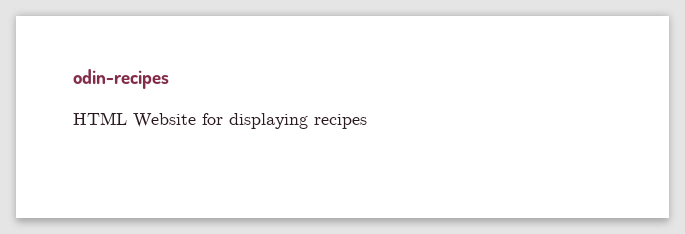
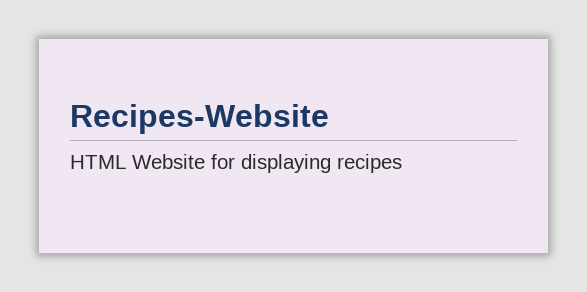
- odin-recipes
+ Recipes-Website

